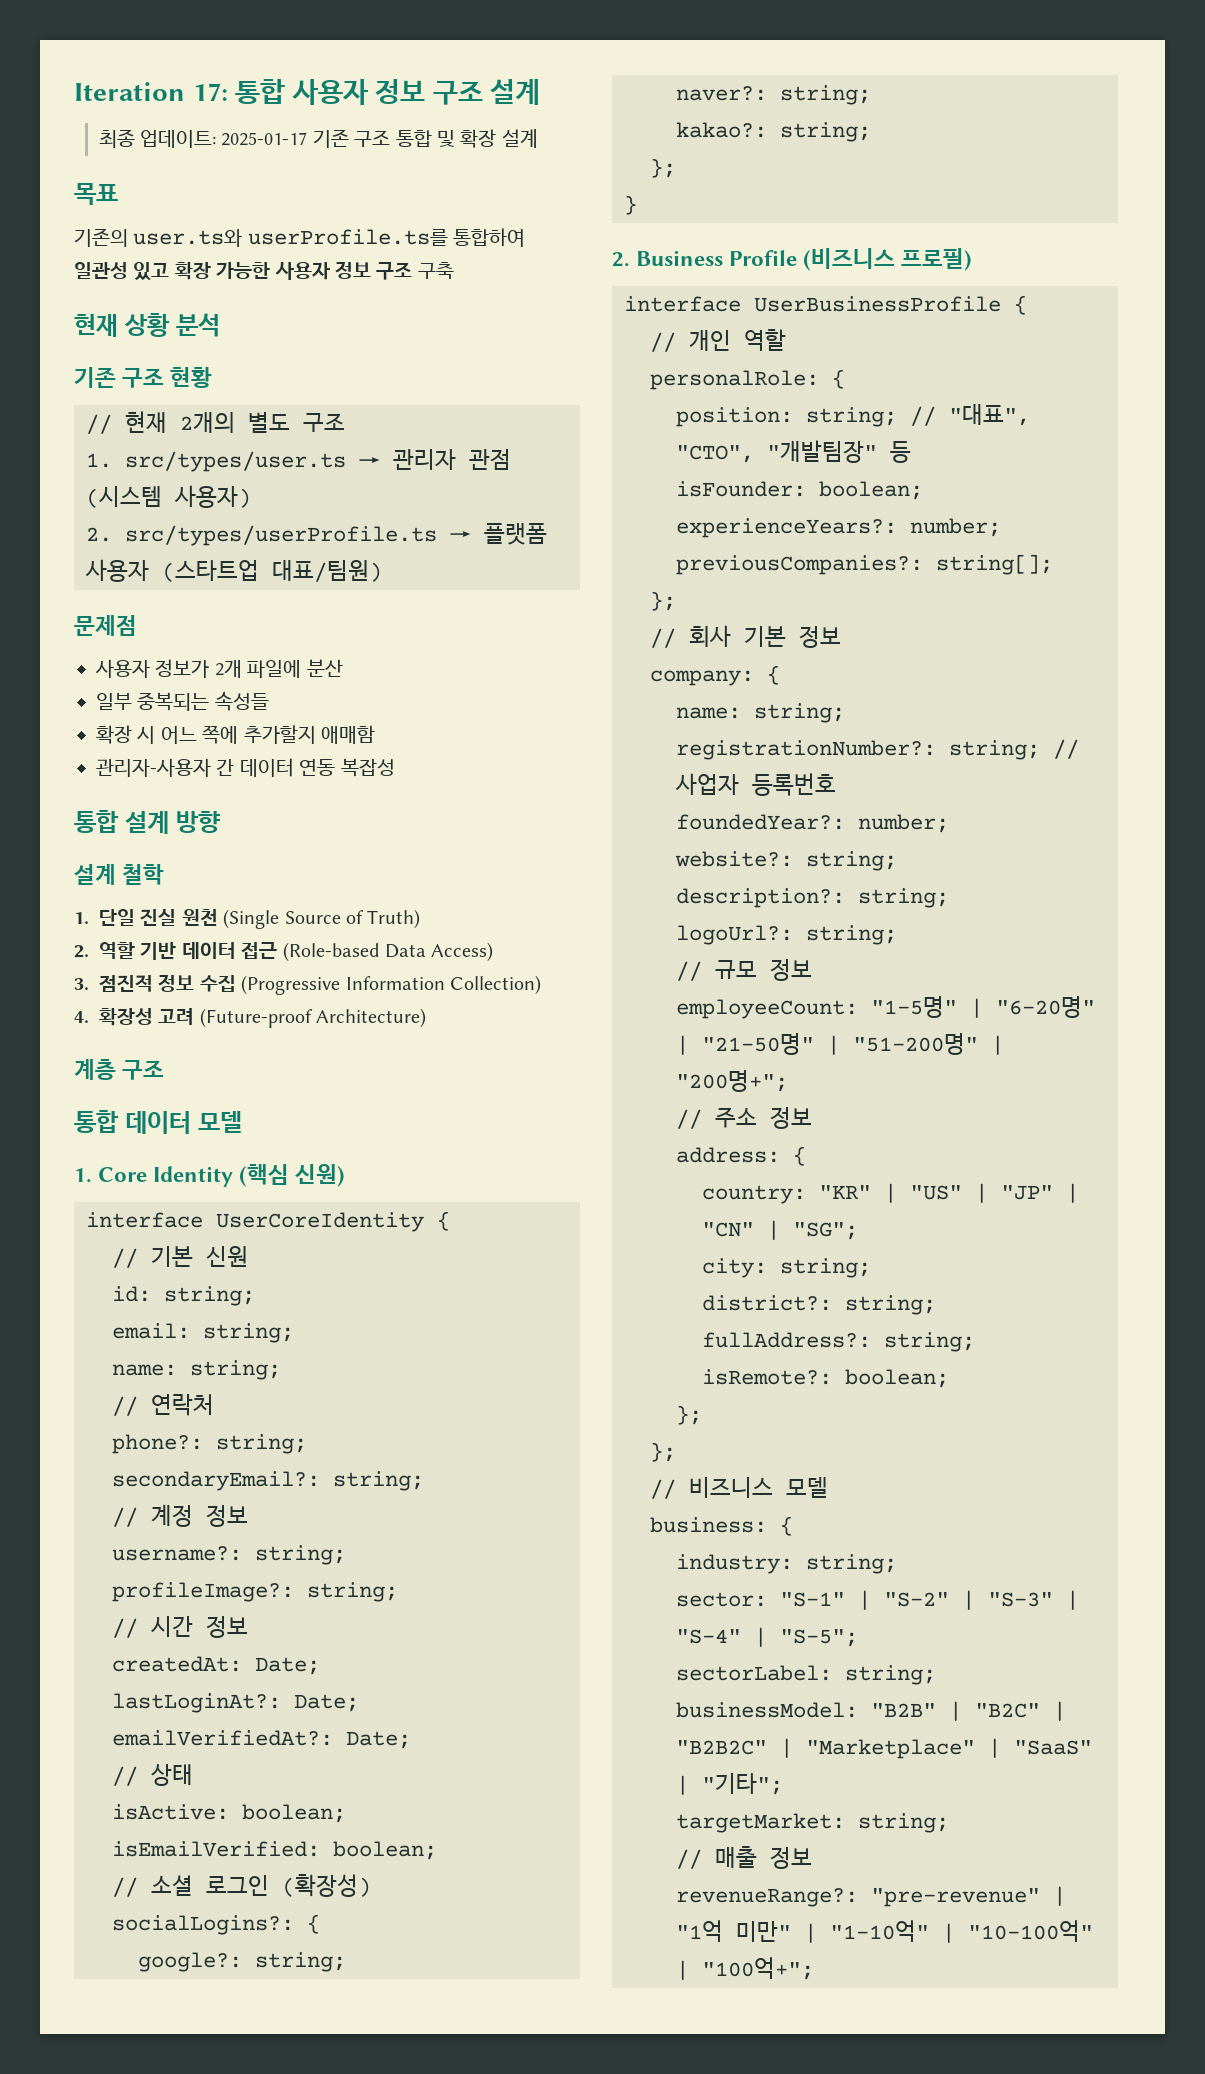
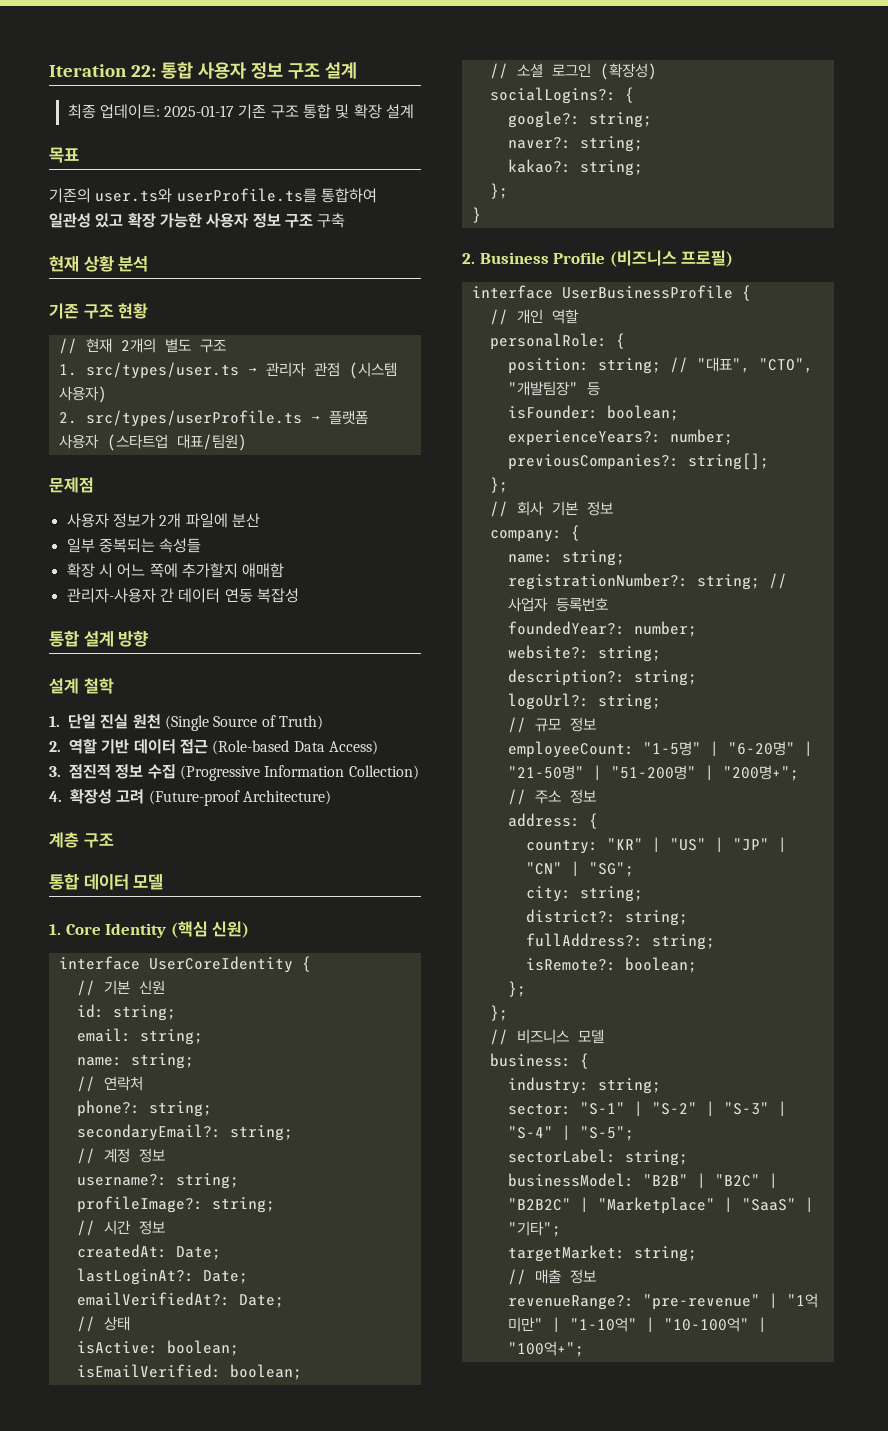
- Iteration 17: 통합 사용자 정보 구조 설계
+ Iteration 22: 통합 사용자 정보 구조 설계

